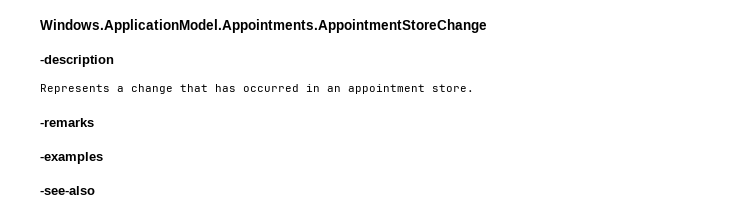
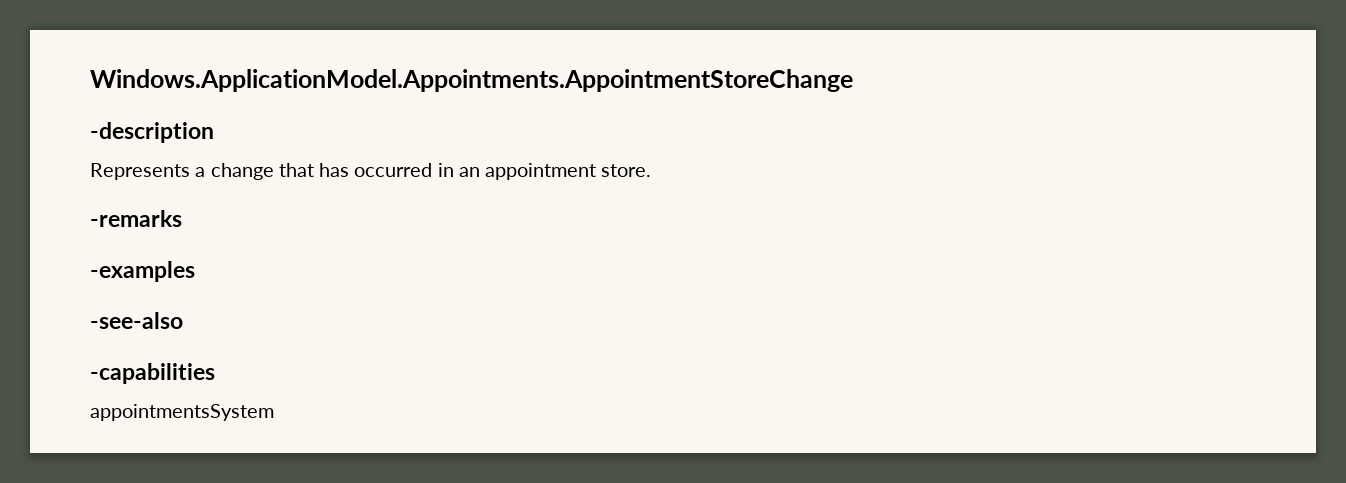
+ -capabilities
+ appointmentsSystem

